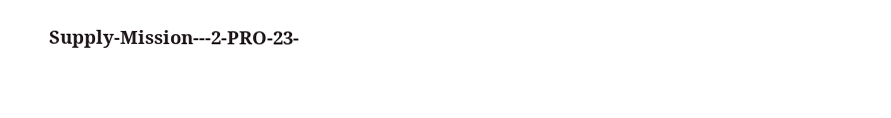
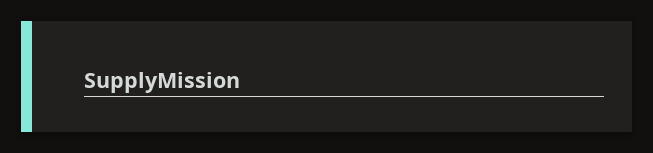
- Supply-Mission---2-PRO-23-
+ SupplyMission

